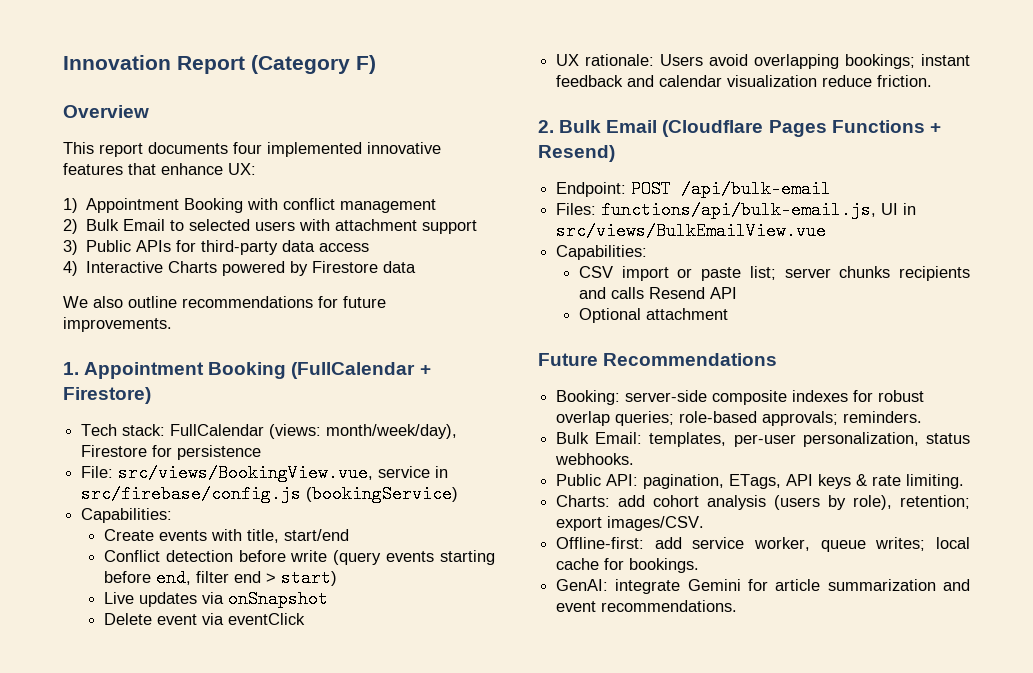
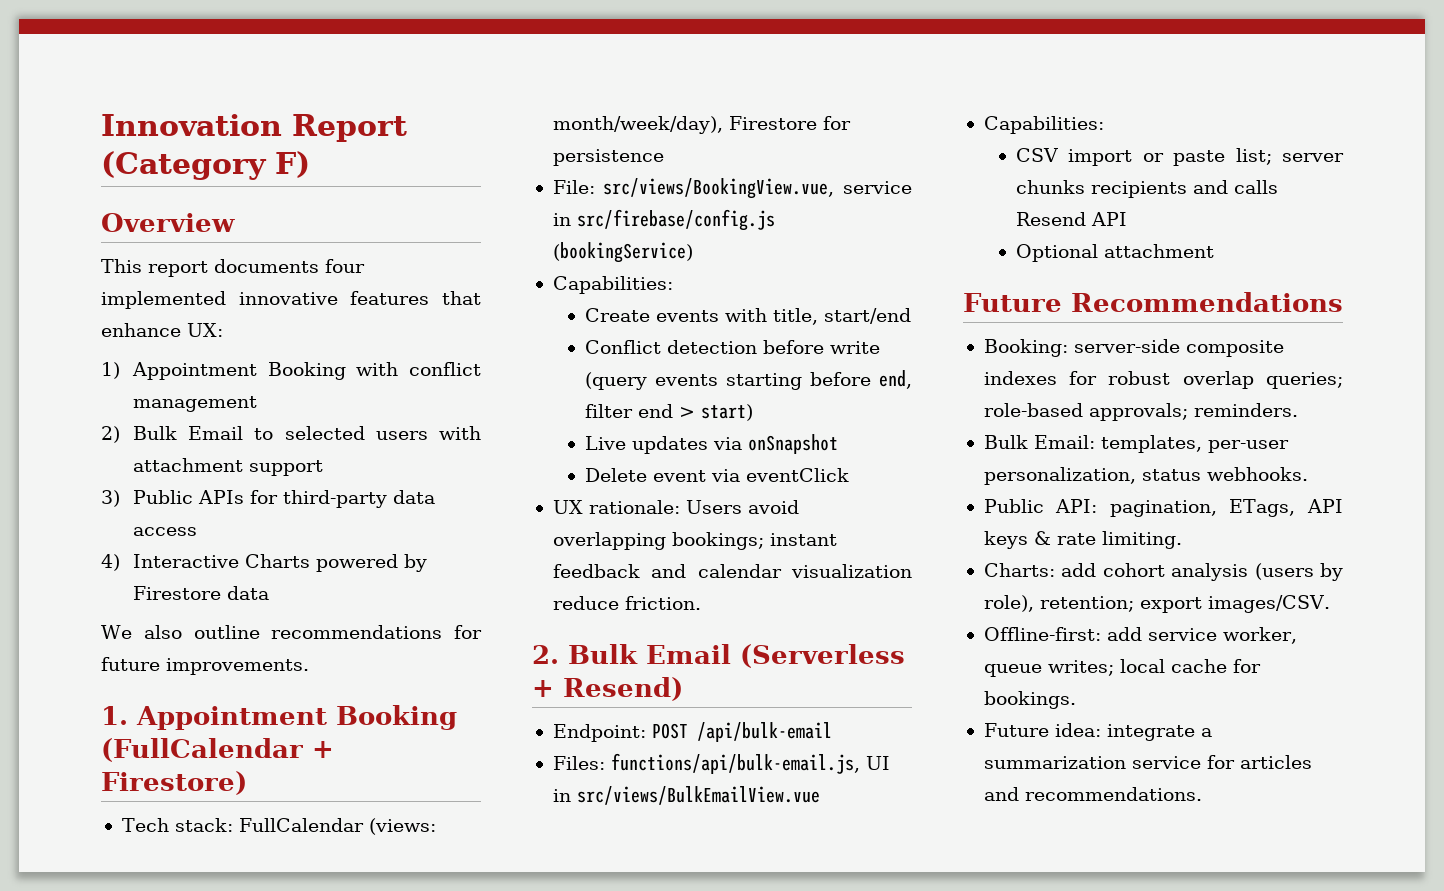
- 2. Bulk Email (Cloudflare Pages Functions + Resend)
+ 2. Bulk Email (Serverless + Resend)
- GenAI: integrate Gemini for article summarization and event recommendations.
+ Future idea: integrate a summarization service for articles and recommendations.

